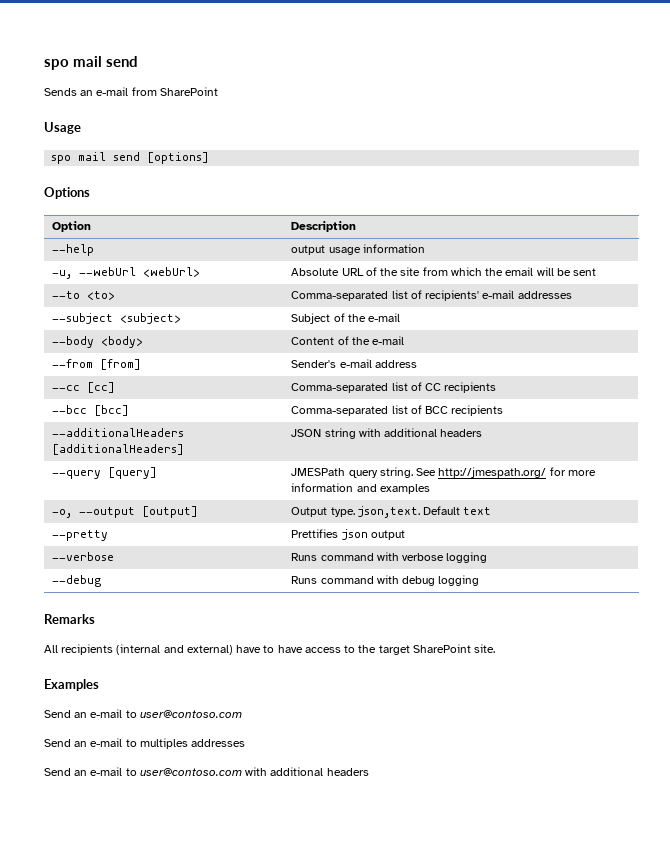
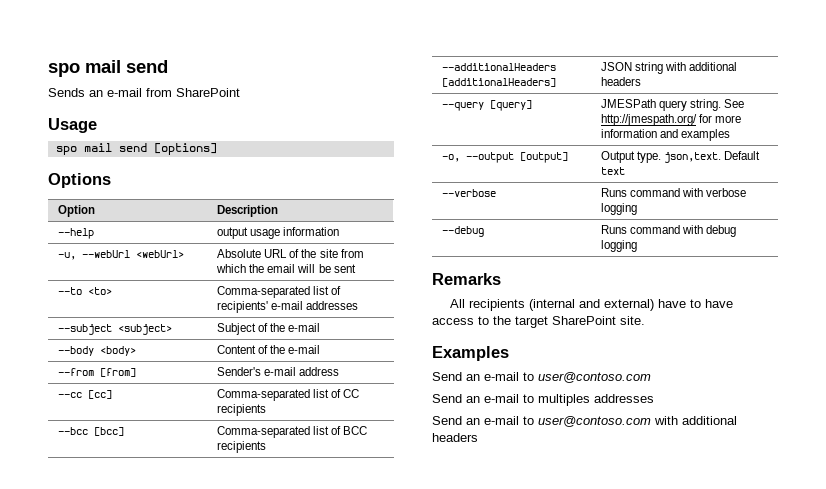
- --pretty | Prettifies json output

